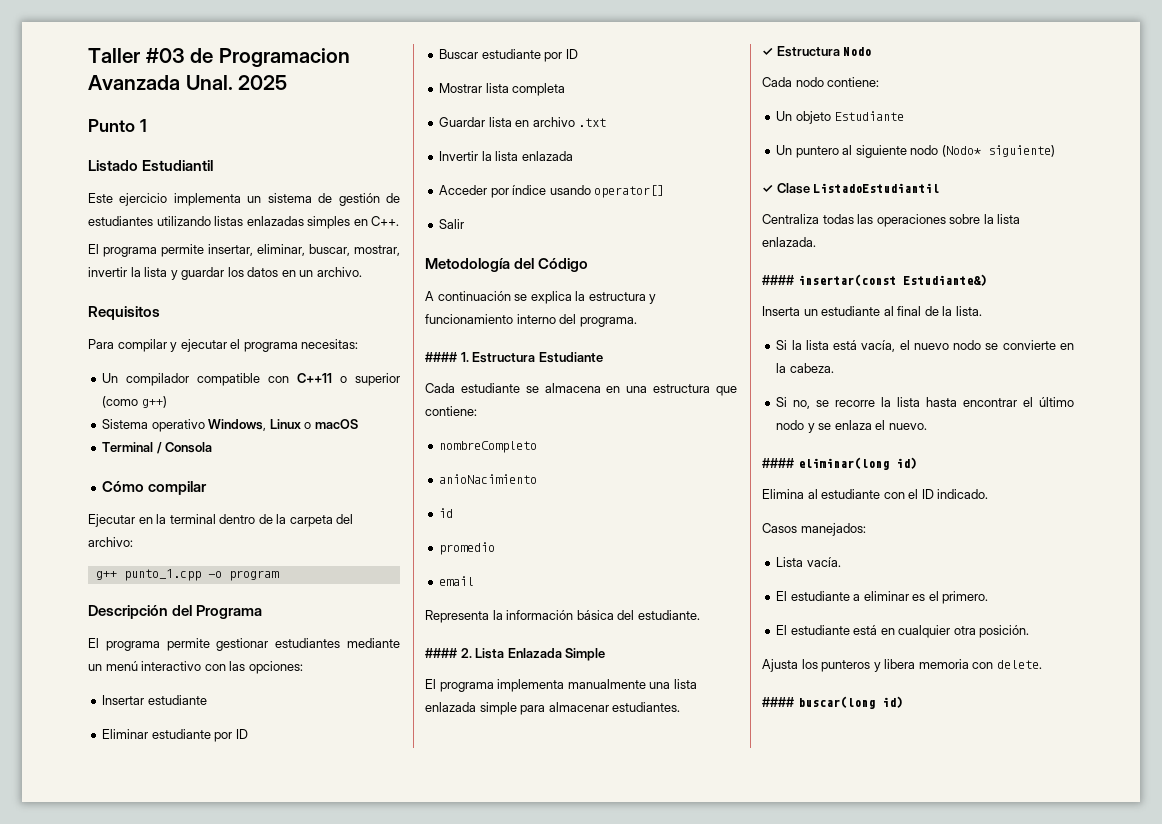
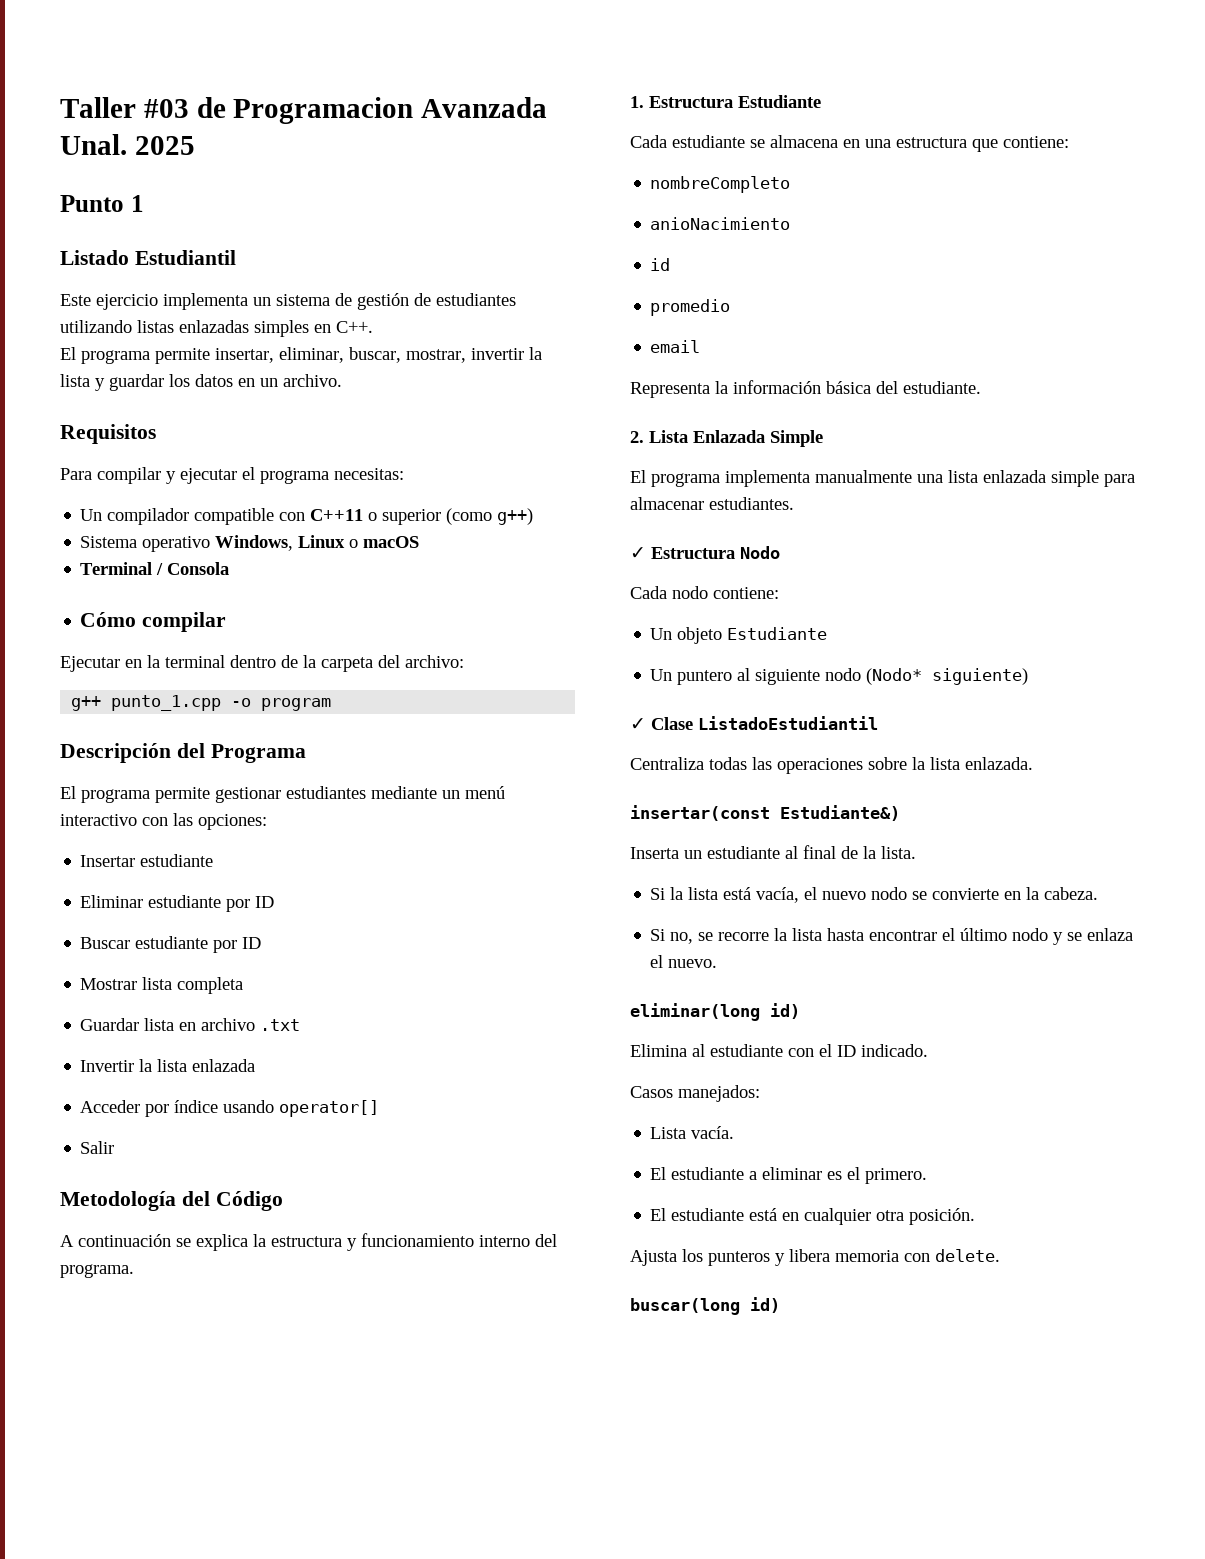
- #### 1. Estructura Estudiante
+ 1. Estructura Estudiante
- #### 2. Lista Enlazada Simple
+ 2. Lista Enlazada Simple
- #### insertar(const Estudiante&)
+ insertar(const Estudiante&)
- #### eliminar(long id)
+ eliminar(long id)
- #### buscar(long id)
+ buscar(long id)

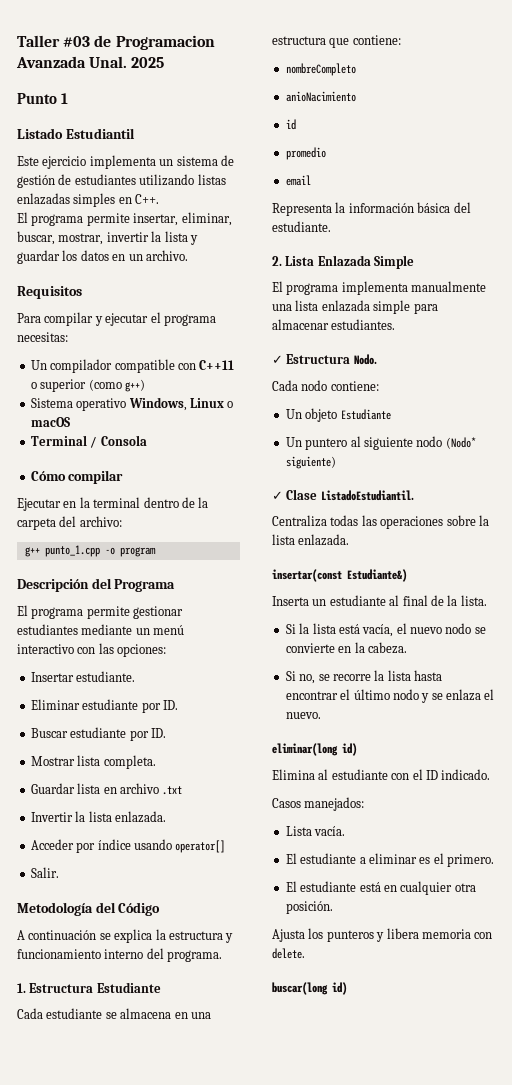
- Insertar estudiante
+ Insertar estudiante.
- Eliminar estudiante por ID
+ Eliminar estudiante por ID.
- Buscar estudiante por ID
+ Buscar estudiante por ID.
- Mostrar lista completa
+ Mostrar lista completa.
- Invertir la lista enlazada
+ Invertir la lista enlazada.
- Salir
+ Salir.
- ✓ Estructura Nodo
+ ✓ Estructura Nodo.
- ✓ Clase ListadoEstudiantil
+ ✓ Clase ListadoEstudiantil.

